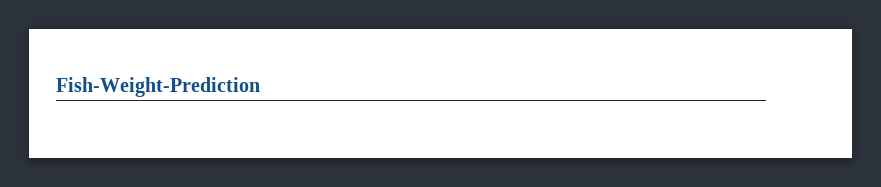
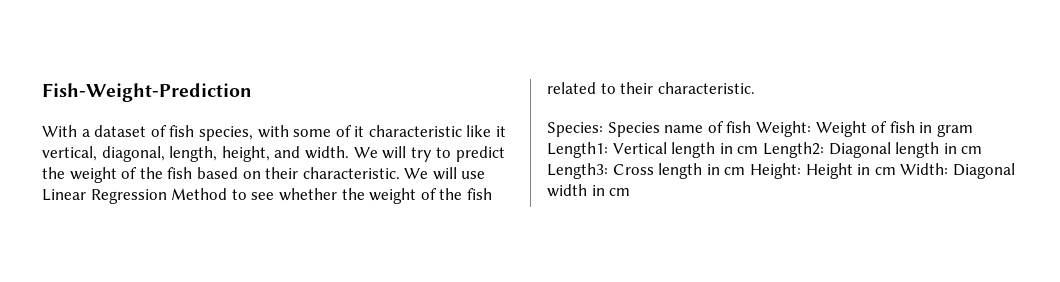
+ With a dataset of fish species, with some of it characteristic like it vertical, diagonal, length, height, and width. We will try to predict the weight of the fish based on their characteristic. We will use Linear Regression Method to see whether the weight of the fish related to their characteristic.
+ Species: Species name of fish Weight: Weight of fish in gram Length1: Vertical length in cm Length2: Diagonal length in cm Length3: Cross length in cm Height: Height in cm Width: Diagonal width in cm

